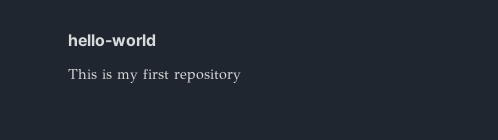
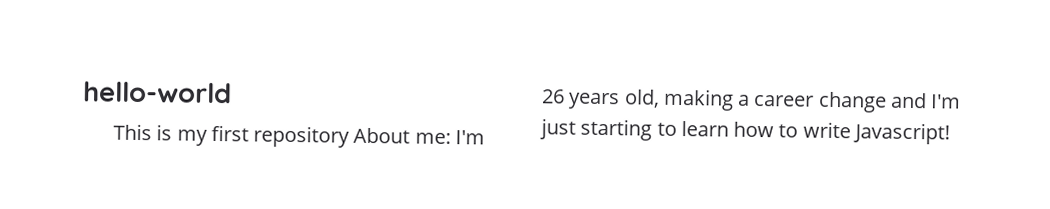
- This is my first repository
+ This is my first repository About me: I'm 26 years old, making a career change and I'm just starting to learn how to write Javascript!

